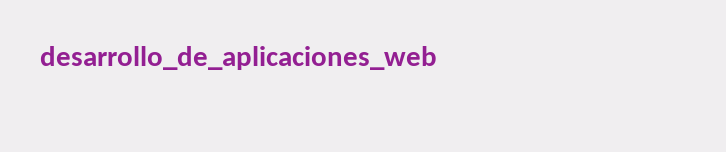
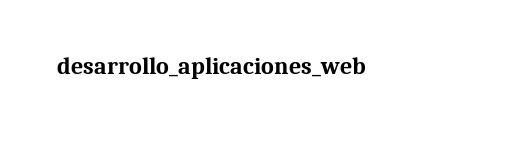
- desarrollo_de_aplicaciones_web
+ desarrollo_aplicaciones_web

